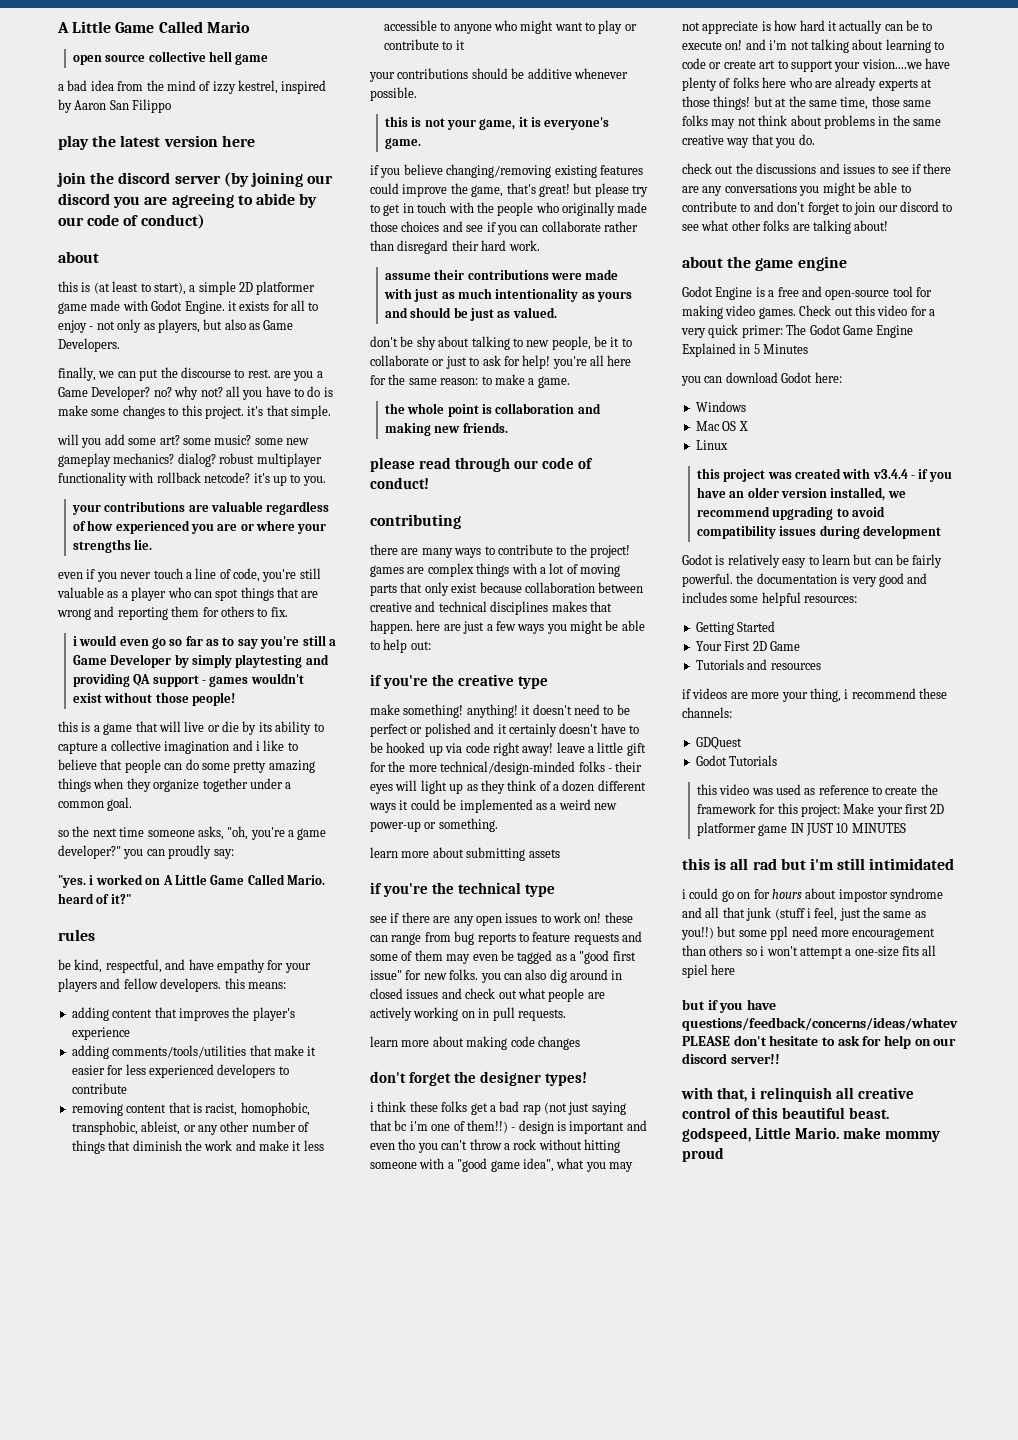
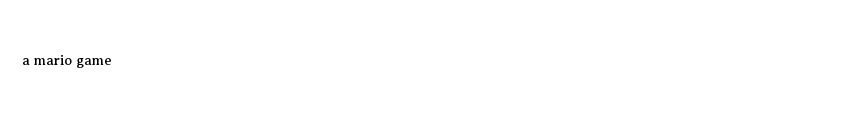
- A Little Game Called Mario
- open source collective hell game
- a bad idea from the mind of izzy kestrel, inspired by Aaron San Filippo
- play the latest version here
- join the discord server (by joining our discord you are agreeing to abide by our code of conduct)
- about
- this is (at least to start), a simple 2D platformer game made with Godot Engine. it exists for all to enjoy - not only as players, but also as Game Developers.
- finally, we can put the discourse to rest. are you a Game Developer? no? why not? all you have to do is make some changes to this project. it's that simple.
- will you add some art? some music? some new gameplay mechanics? dialog? robust multiplayer functionality with rollback netcode? it's up to you.
- your contributions are valuable regardless of how experienced you are or where your strengths lie.
- even if you never touch a line of code, you're still valuable as a player who can spot things that are wrong and reporting them for others to fix.
- i would even go so far as to say you're still a Game Developer by simply playtesting and providing QA support - games wouldn't exist without those people!
- this is a game that will live or die by its ability to capture a collective imagination and i like to believe that people can do some pretty amazing things when they organize together under a common goal.
- so the next time someone asks, "oh, you're a game developer?" you can proudly say:
- "yes. i worked on A Little Game Called Mario. heard of it?"
- rules
- be kind, respectful, and have empathy for your players and fellow developers. this means:
- adding content that improves the player's experience
- adding comments/tools/utilities that make it easier for less experienced developers to contribute
- removing content that is racist, homophobic, transphobic, ableist, or any other number of things that diminish the work and make it less accessible to anyone who might want to play or contribute to it
- your contributions should be additive whenever possible.
- this is not your game, it is everyone's game.
- if you believe changing/removing existing features could improve the game, that's great! but please try to get in touch with the people who originally made those choices and see if you can collaborate rather than disregard their hard work.
- assume their contributions were made with just as much intentionality as yours and should be just as valued.
- don't be shy about talking to new people, be it to collaborate or just to ask for help! you're all here for the same reason: to make a game.
- the whole point is collaboration and making new friends.
- please read through our code of conduct!
- contributing
- there are many ways to contribute to the project! games are complex things with a lot of moving parts that only exist because collaboration between creative and technical disciplines makes that happen. here are just a few ways you might be able to help out:
- if you're the creative type
- make something! anything! it doesn't need to be perfect or polished and it certainly doesn't have to be hooked up via code right away! leave a little gift for the more technical/design-minded folks - their eyes will light up as they think of a dozen different ways it could be implemented as a weird new power-up or something.
- learn more about submitting assets
- if you're the technical type
- see if there are any open issues to work on! these can range from bug reports to feature requests and some of them may even be tagged as a "good first issue" for new folks. you can also dig around in closed issues and check out what people are actively working on in pull requests.
- learn more about making code changes
- don't forget the designer types!
- i think these folks get a bad rap (not just saying that bc i'm one of them!!) - design is important and even tho you can't throw a rock without hitting someone with a "good game idea", what you may not appreciate is how hard it actually can be to execute on! and i'm not talking about learning to code or create art to support your vision....we have plenty of folks here who are already experts at those things! but at the same time, those same folks may not think about problems in the same creative way that you do.
- check out the discussions and issues to see if there are any conversations you might be able to contribute to and don't forget to join our discord to see what other folks are talking about!
- about the game engine
- Godot Engine is a free and open-source tool for making video games. Check out this video for a very quick primer: The Godot Game Engine Explained in 5 Minutes
- you can download Godot here:
- Windows
- Mac OS X
- Linux
- this project was created with v3.4.4 - if you have an older version installed, we recommend upgrading to avoid compatibility issues during development
- Godot is relatively easy to learn but can be fairly powerful. the documentation is very good and includes some helpful resources:
- Getting Started
- Your First 2D Game
- Tutorials and resources
- if videos are more your thing, i recommend these channels:
- GDQuest
- Godot Tutorials
- this video was used as reference to create the framework for this project: Make your first 2D platformer game IN JUST 10 MINUTES
- this is all rad but i'm still intimidated
- i could go on for hours about impostor syndrome and all that junk (stuff i feel, just the same as you!!) but some ppl need more encouragement than others so i won't attempt a one-size fits all spiel here
- but if you have questions/feedback/concerns/ideas/whatev PLEASE don't hesitate to ask for help on our discord server!!
- with that, i relinquish all creative control of this beautiful beast. godspeed, Little Mario. make mommy proud
+ a mario game

